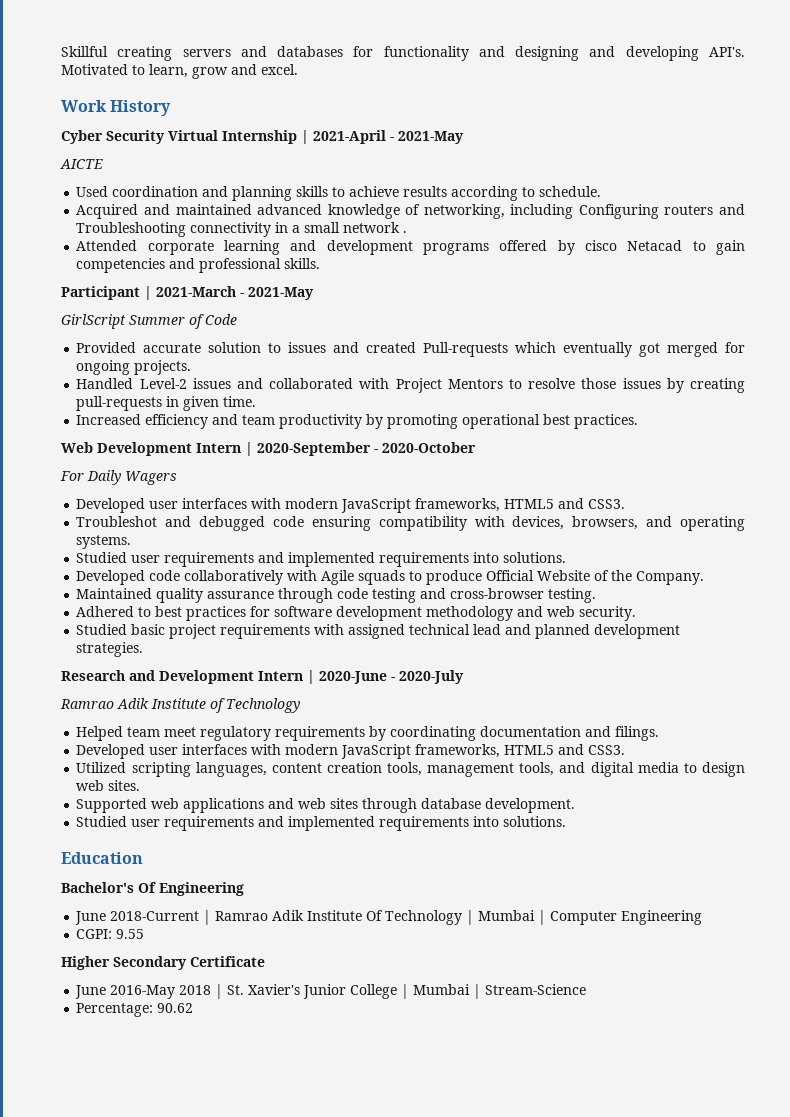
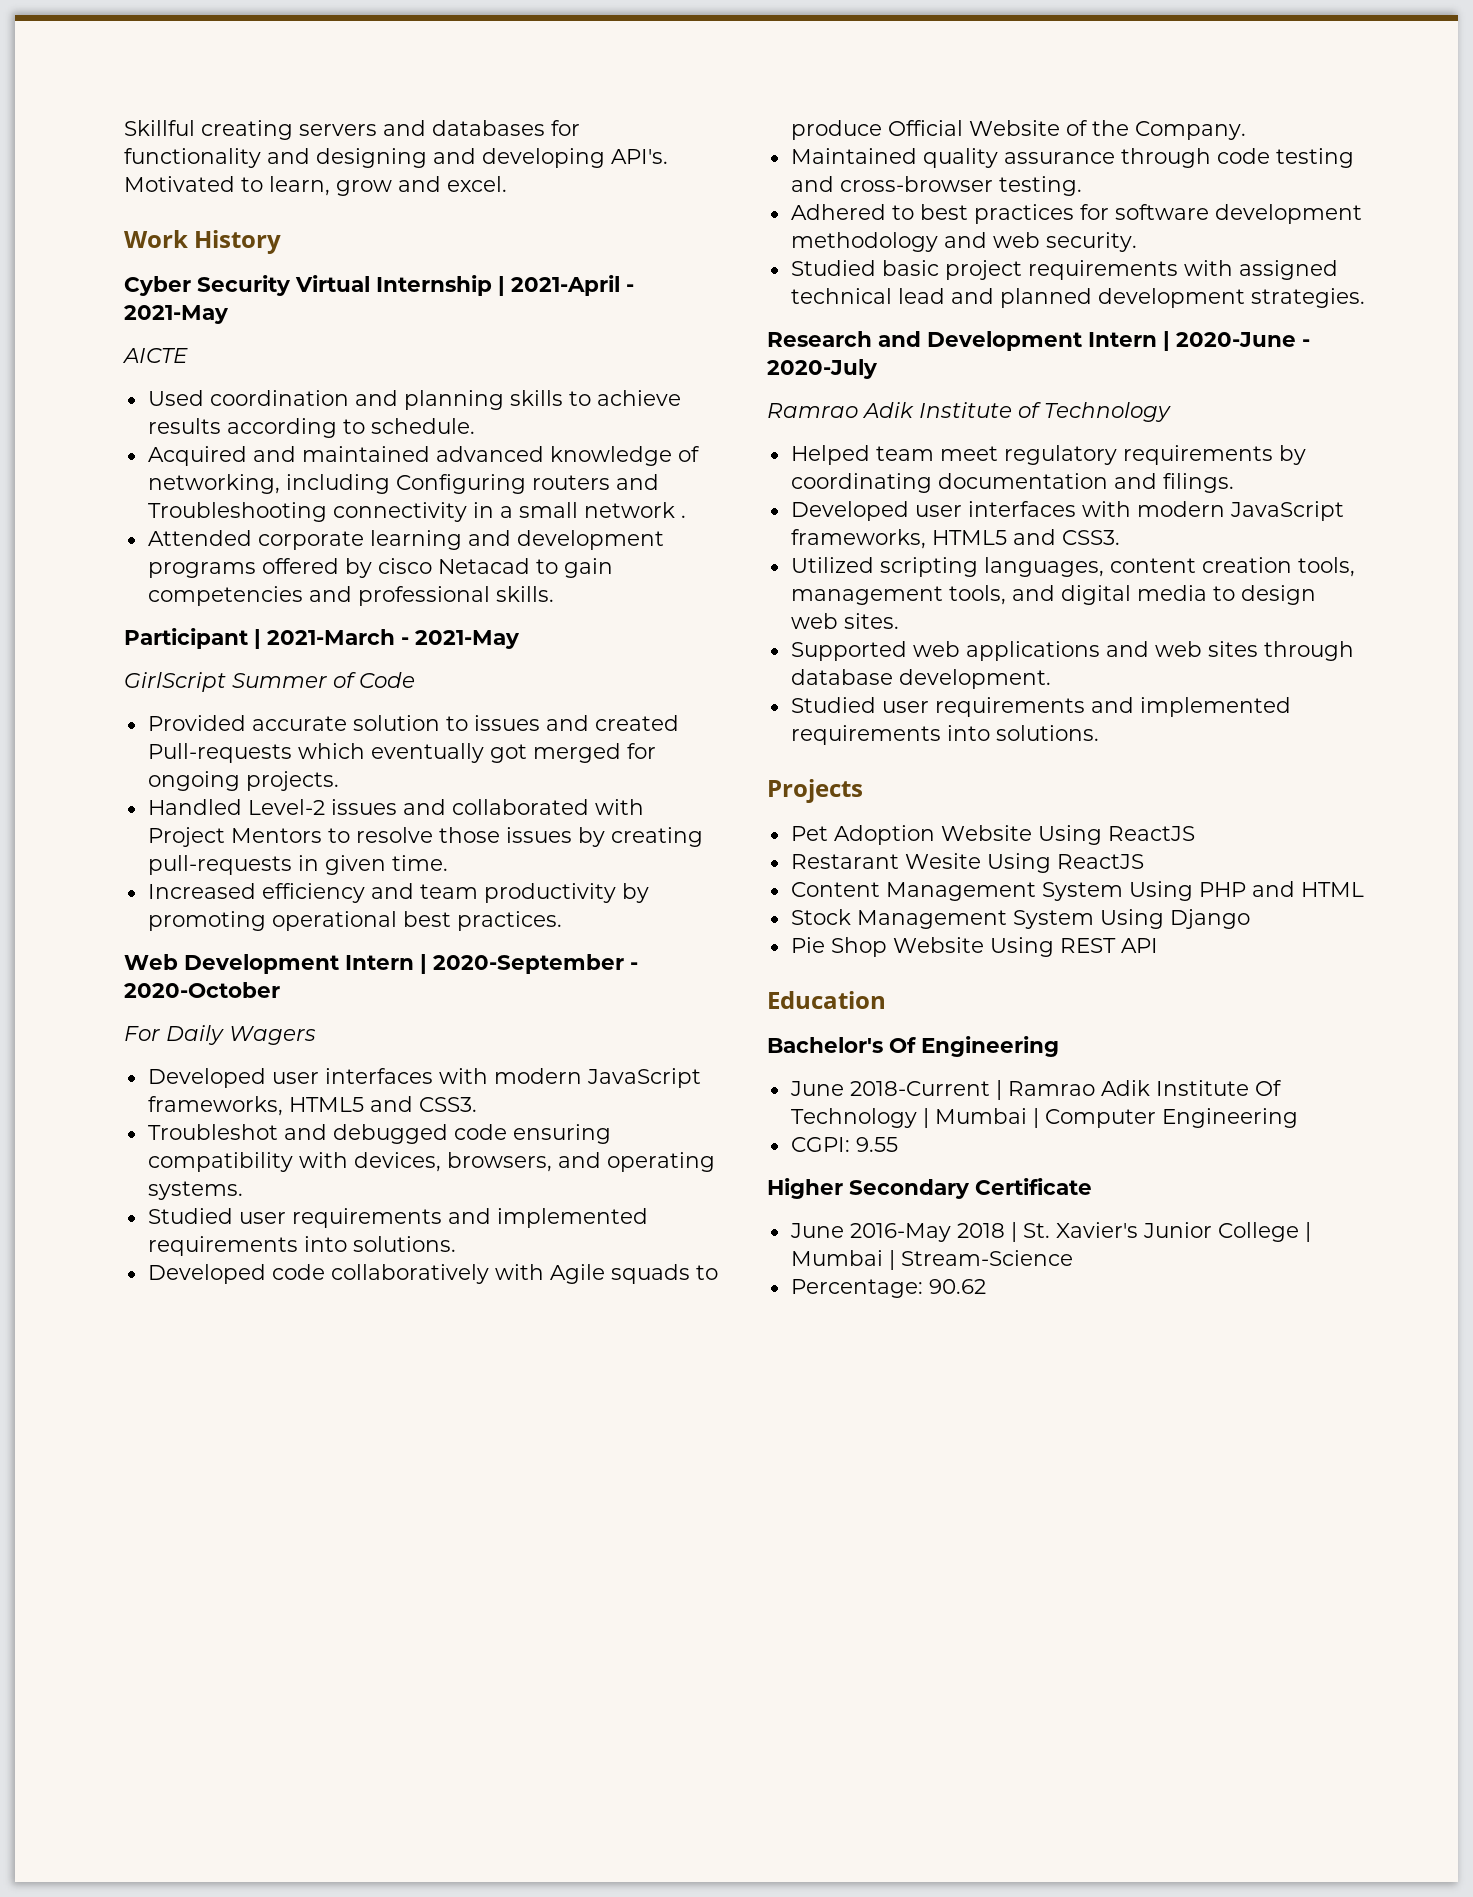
+ Projects
+ Pet Adoption Website Using ReactJS
+ Restarant Wesite Using ReactJS
+ Content Management System Using PHP and HTML
+ Stock Management System Using Django
+ Pie Shop Website Using REST API

